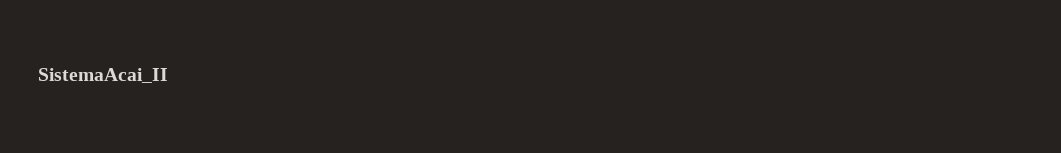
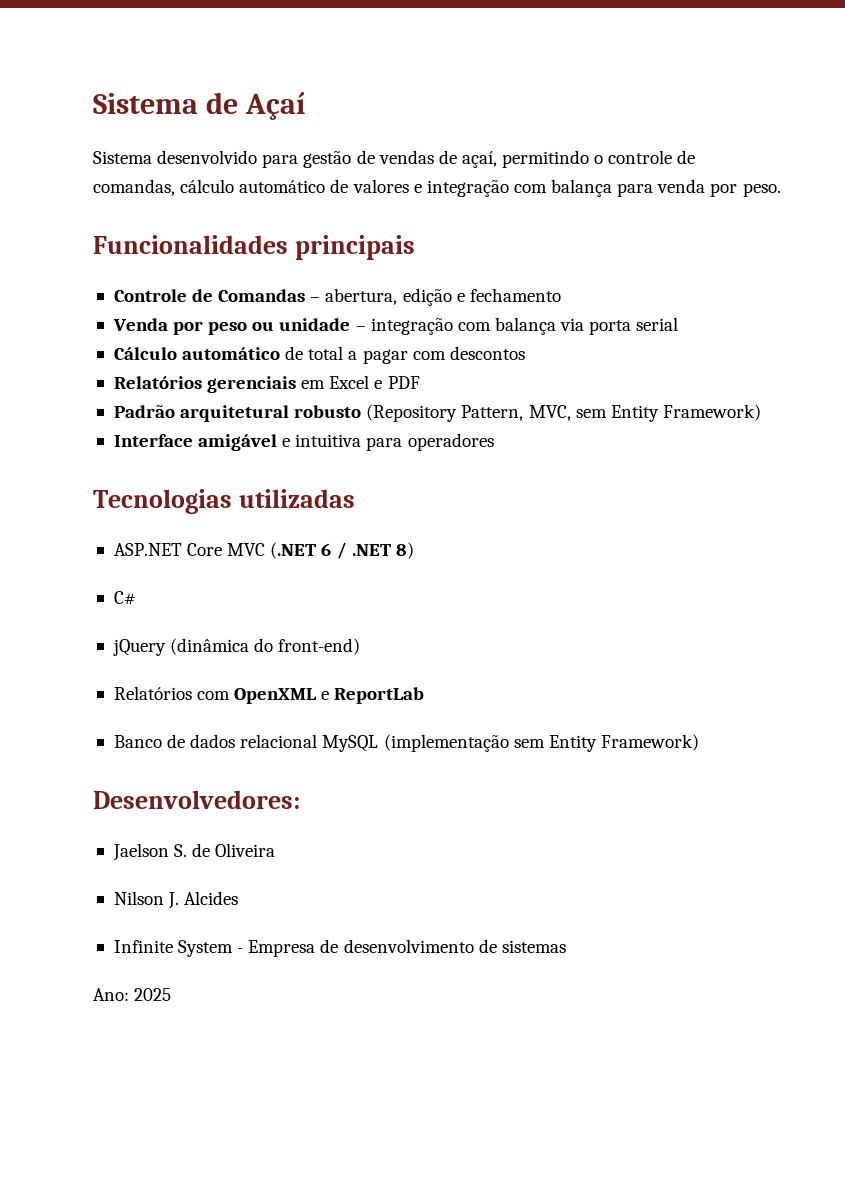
- SistemaAcai_II
+ Sistema de Açaí
+ Sistema desenvolvido para gestão de vendas de açaí, permitindo o controle de comandas, cálculo automático de valores e integração com balança para venda por peso.
+ Funcionalidades principais
+ Controle de Comandas – abertura, edição e fechamento
+ Venda por peso ou unidade – integração com balança via porta serial
+ Cálculo automático de total a pagar com descontos
+ Relatórios gerenciais em Excel e PDF
+ Padrão arquitetural robusto (Repository Pattern, MVC, sem Entity Framework)
+ Interface amigável e intuitiva para operadores
+ Tecnologias utilizadas
+ ASP.NET Core MVC (.NET 6 / .NET 8)
+ C#
+ jQuery (dinâmica do front-end)
+ Relatórios com OpenXML e ReportLab
+ Banco de dados relacional MySQL (implementação sem Entity Framework)
+ Desenvolvedores:
+ Jaelson S. de Oliveira
+ Nilson J. Alcides
+ Infinite System - Empresa de desenvolvimento de sistemas
+ Ano: 2025

